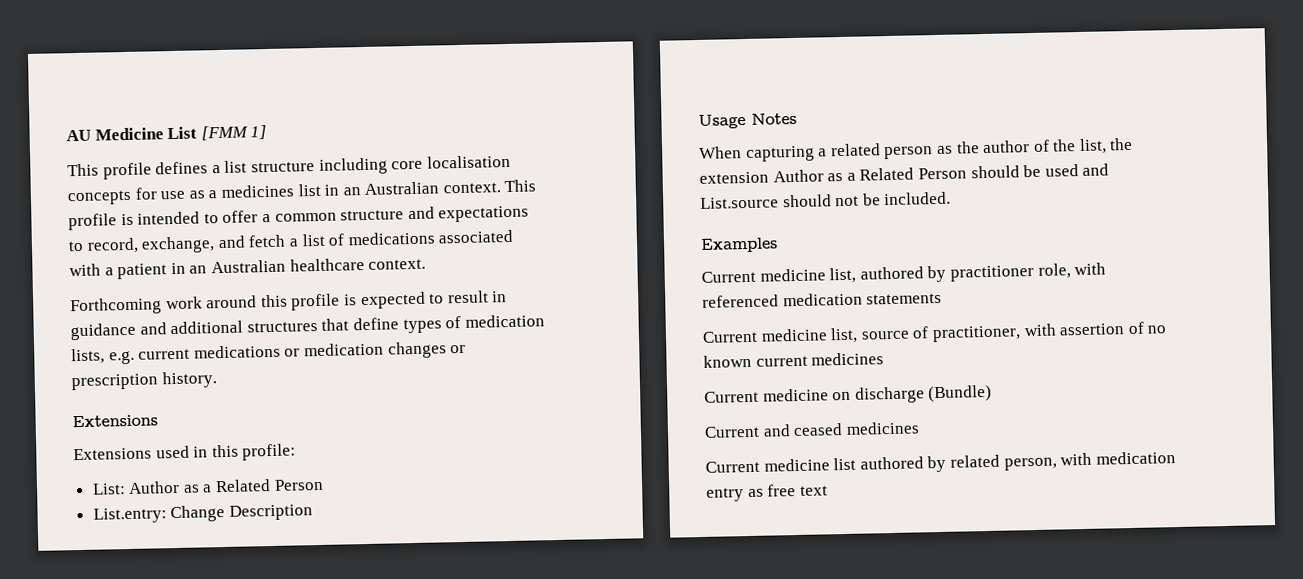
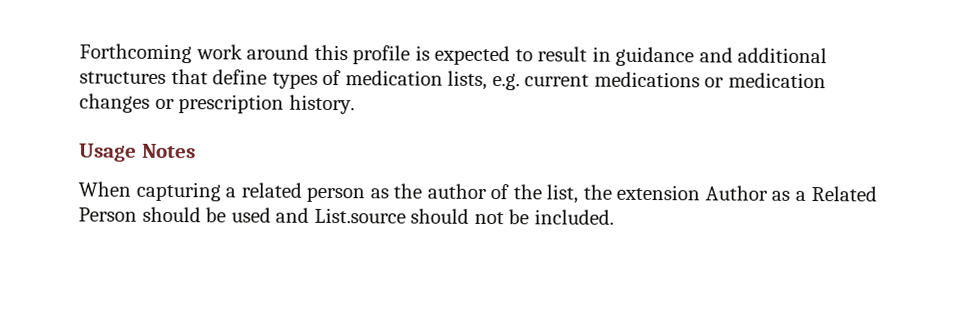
- AU Medicine List [FMM 1]
- This profile defines a list structure including core localisation concepts for use as a medicines list in an Australian context. This profile is intended to offer a common structure and expectations to record, exchange, and fetch a list of medications associated with a patient in an Australian healthcare context.
  Forthcoming work around this profile is expected to result in guidance and additional structures that define types of medication lists, e.g. current medications or medication changes or prescription history.
- Extensions
- Extensions used in this profile:
- List: Author as a Related Person
- List.entry: Change Description
- Examples
- Current medicine list, authored by practitioner role, with referenced medication statements
- Current medicine list, source of practitioner, with assertion of no known current medicines
- Current medicine on discharge (Bundle)
- Current and ceased medicines
- Current medicine list authored by related person, with medication entry as free text

